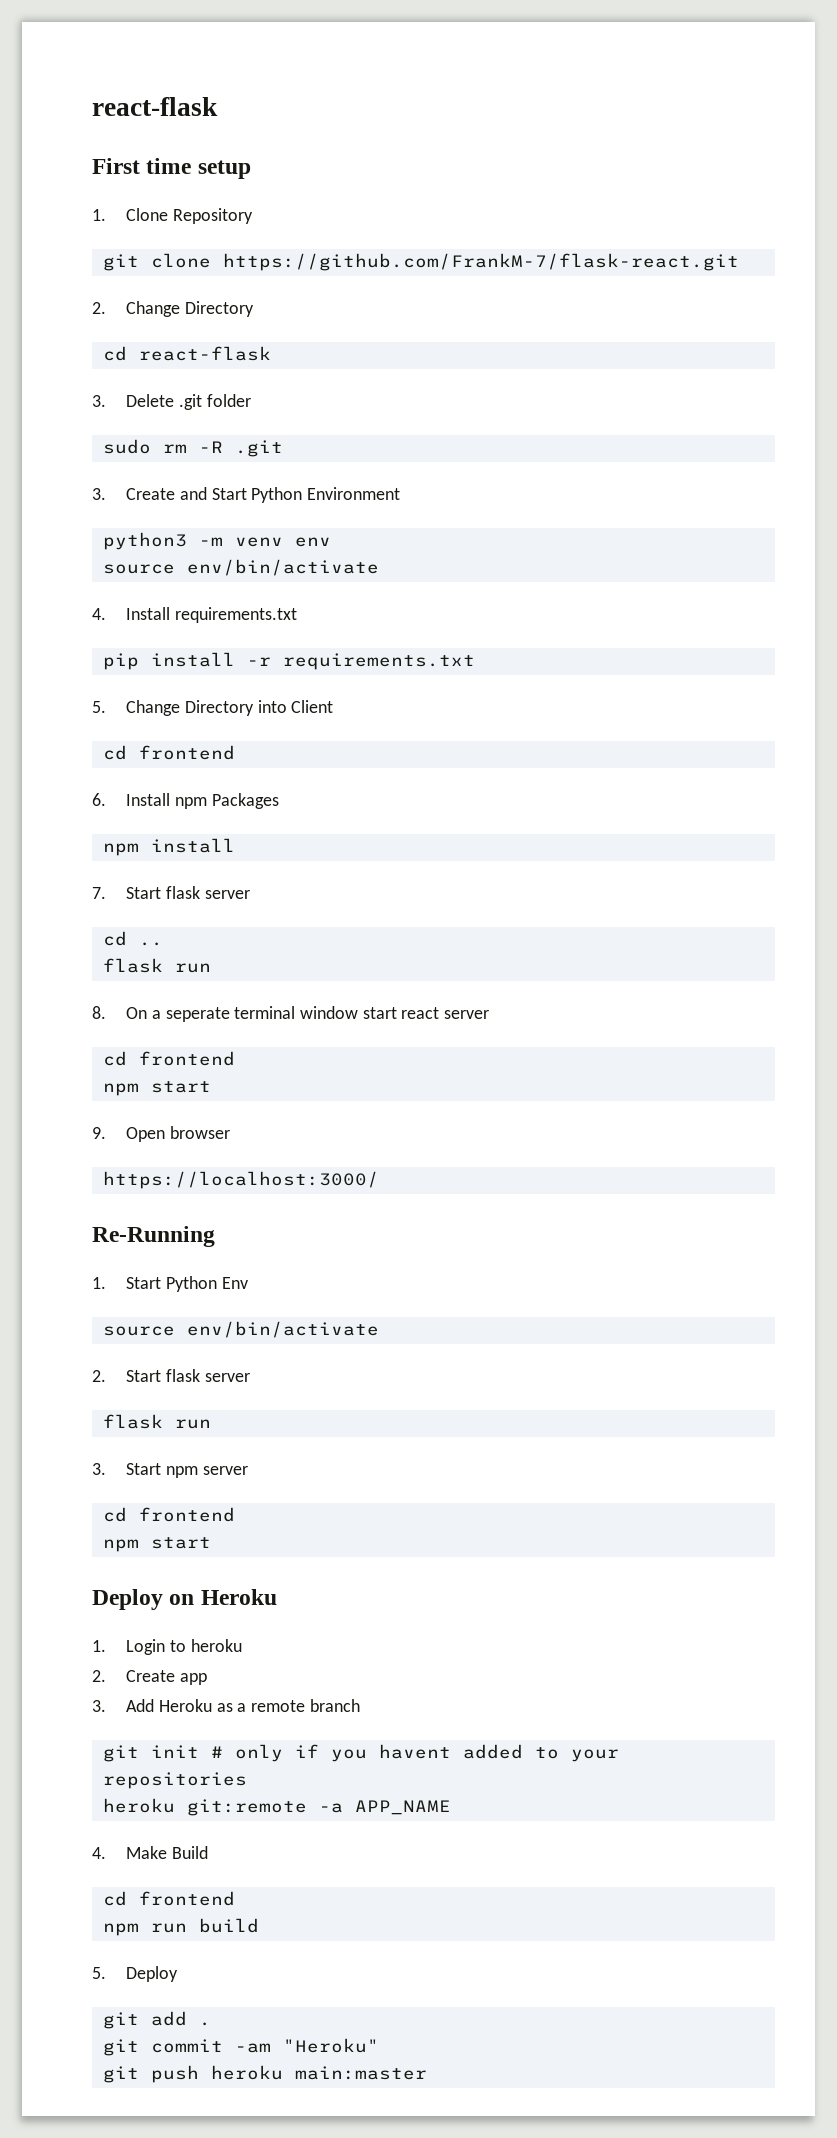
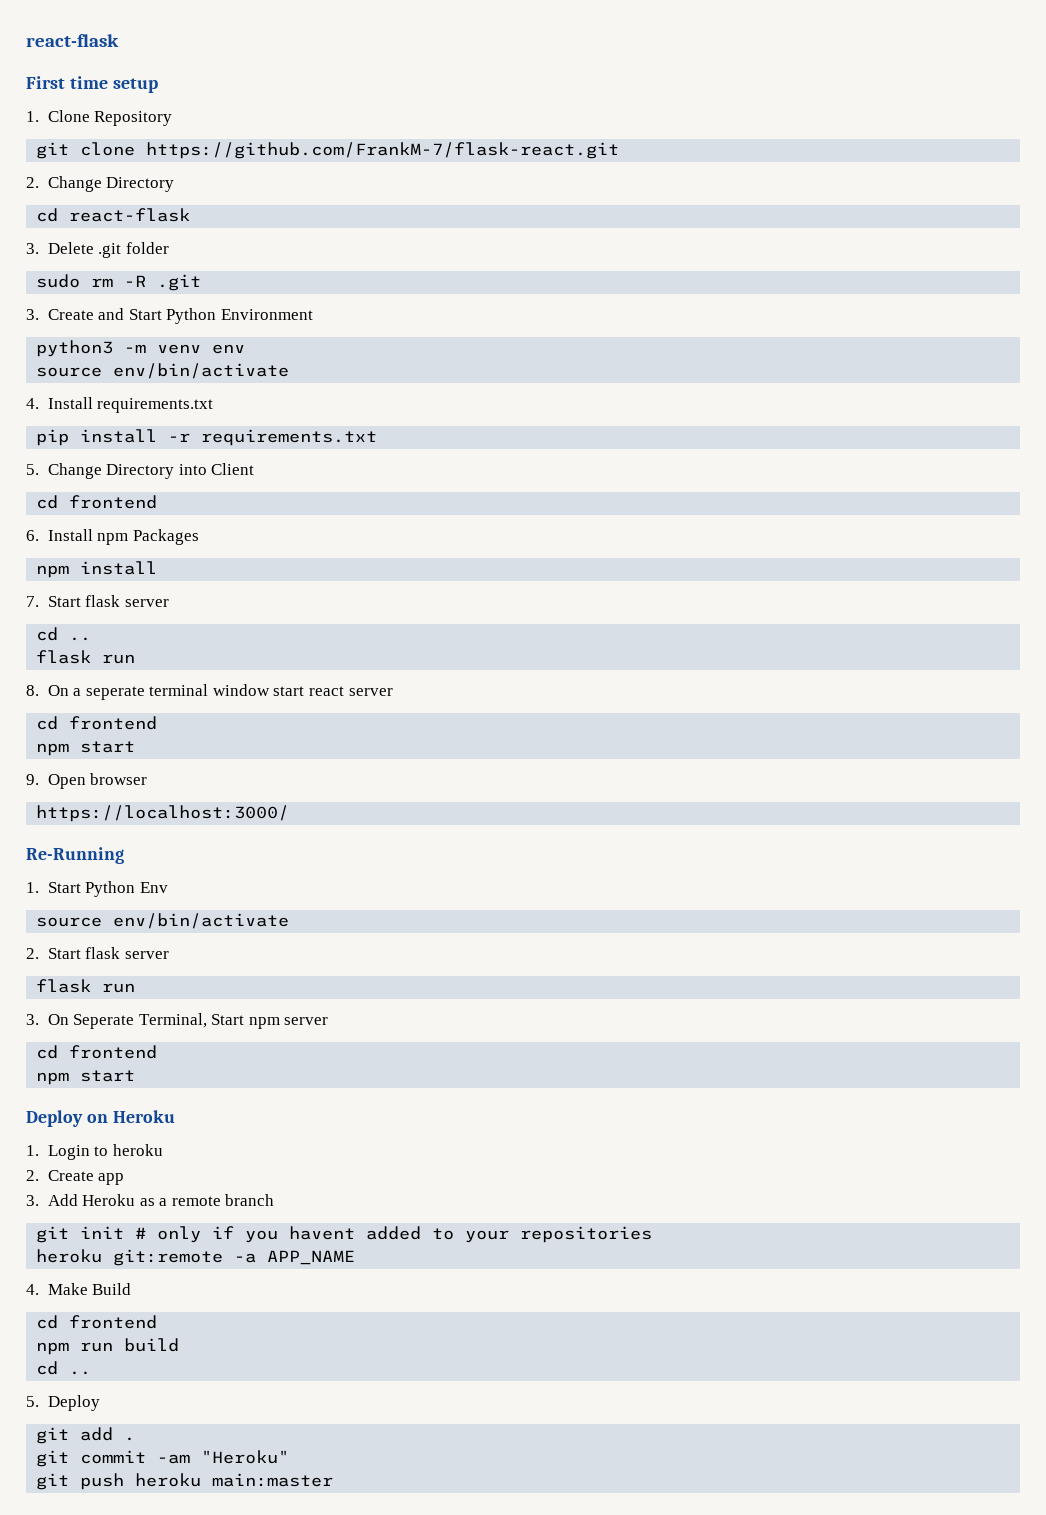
- 3. Start npm server
+ 3. On Seperate Terminal, Start npm server
  npm run build
+ cd ..

